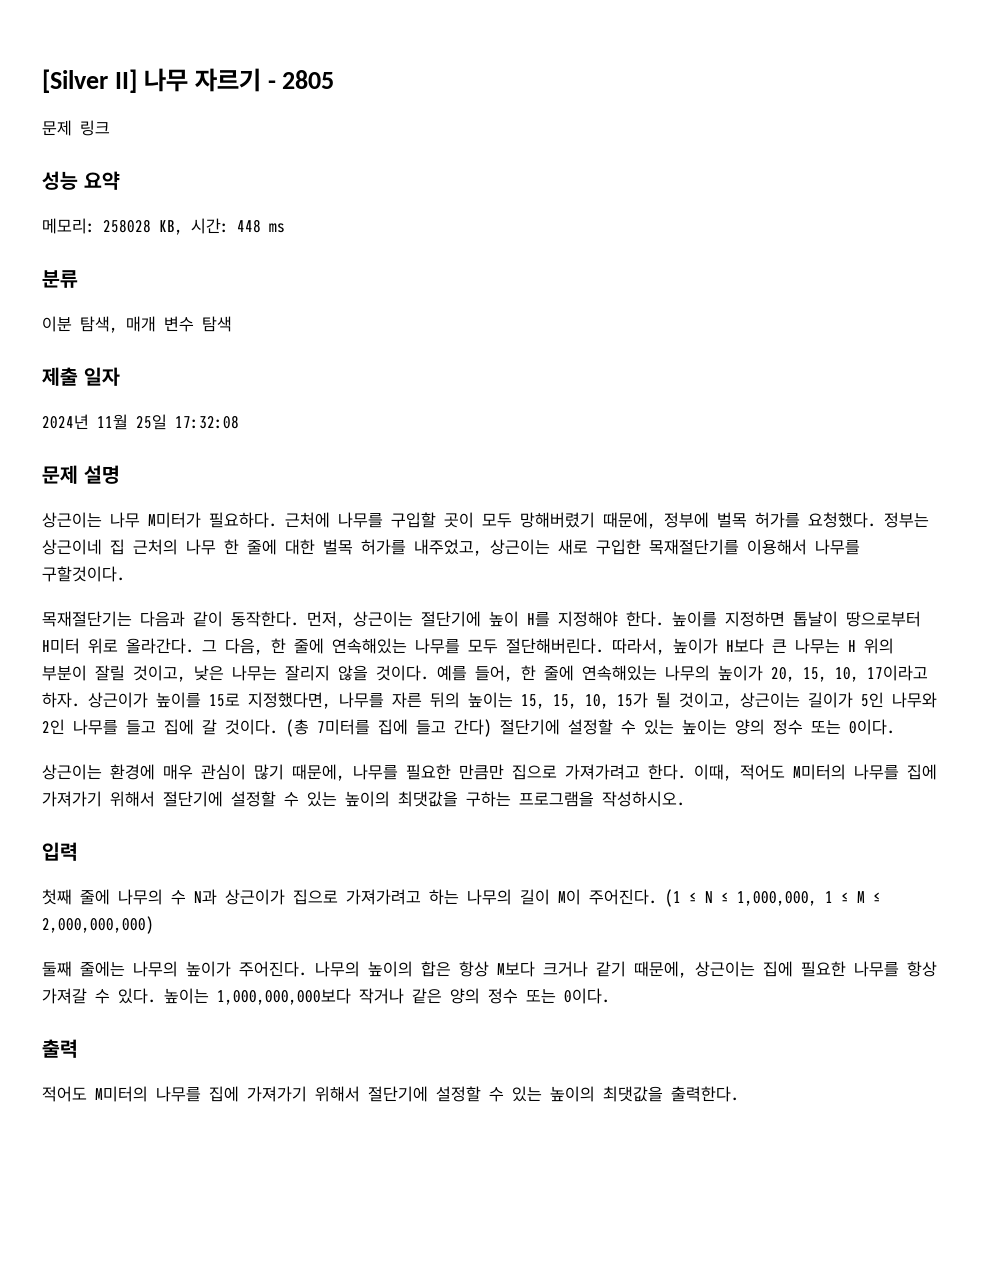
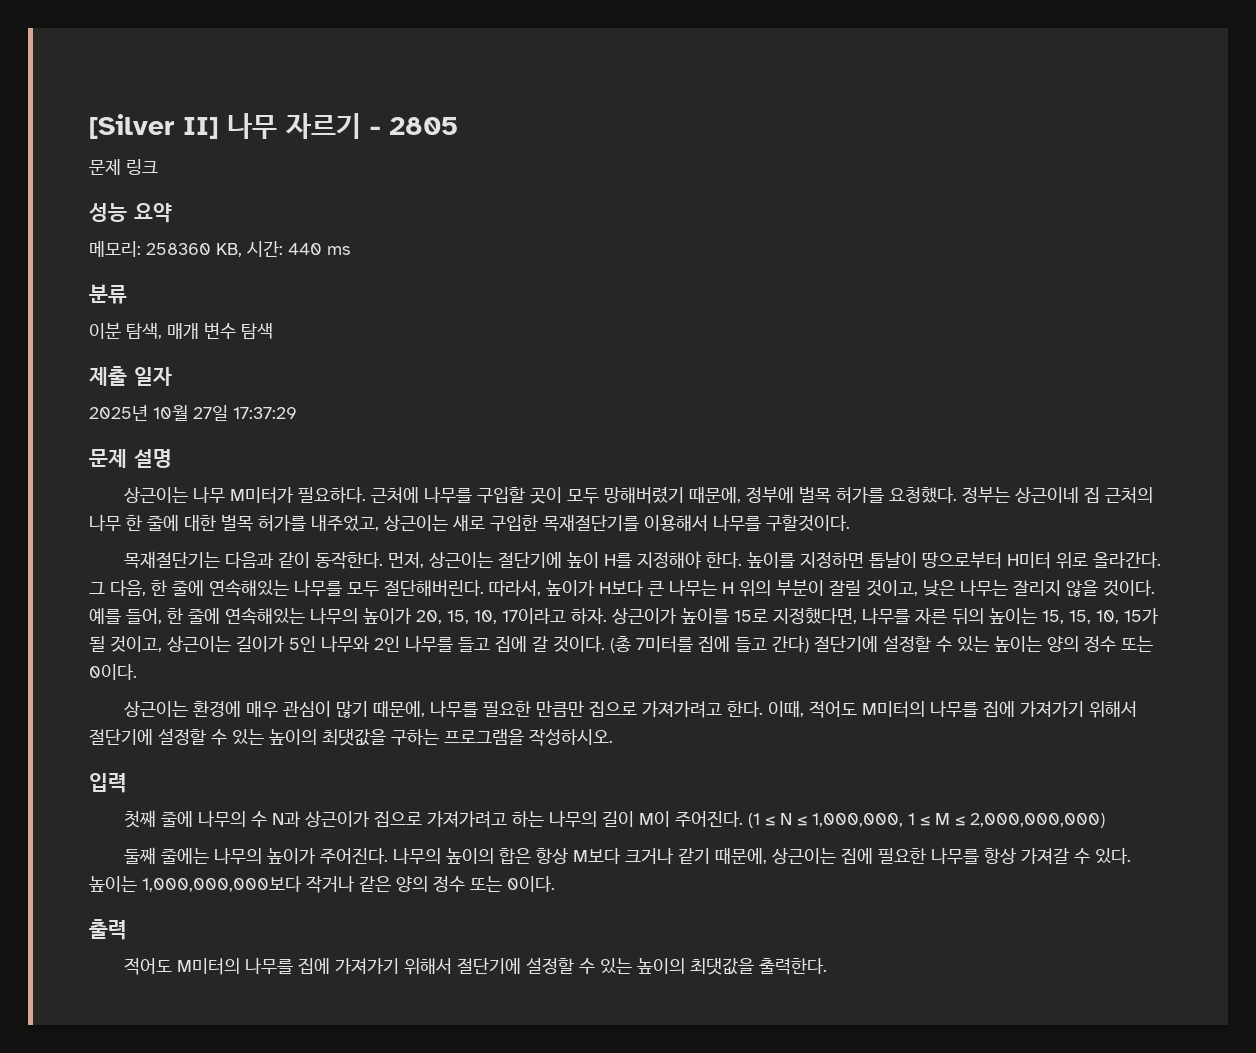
- 메모리: 258028 KB, 시간: 448 ms
+ 메모리: 258360 KB, 시간: 440 ms
- 2024년 11월 25일 17:32:08
+ 2025년 10월 27일 17:37:29

